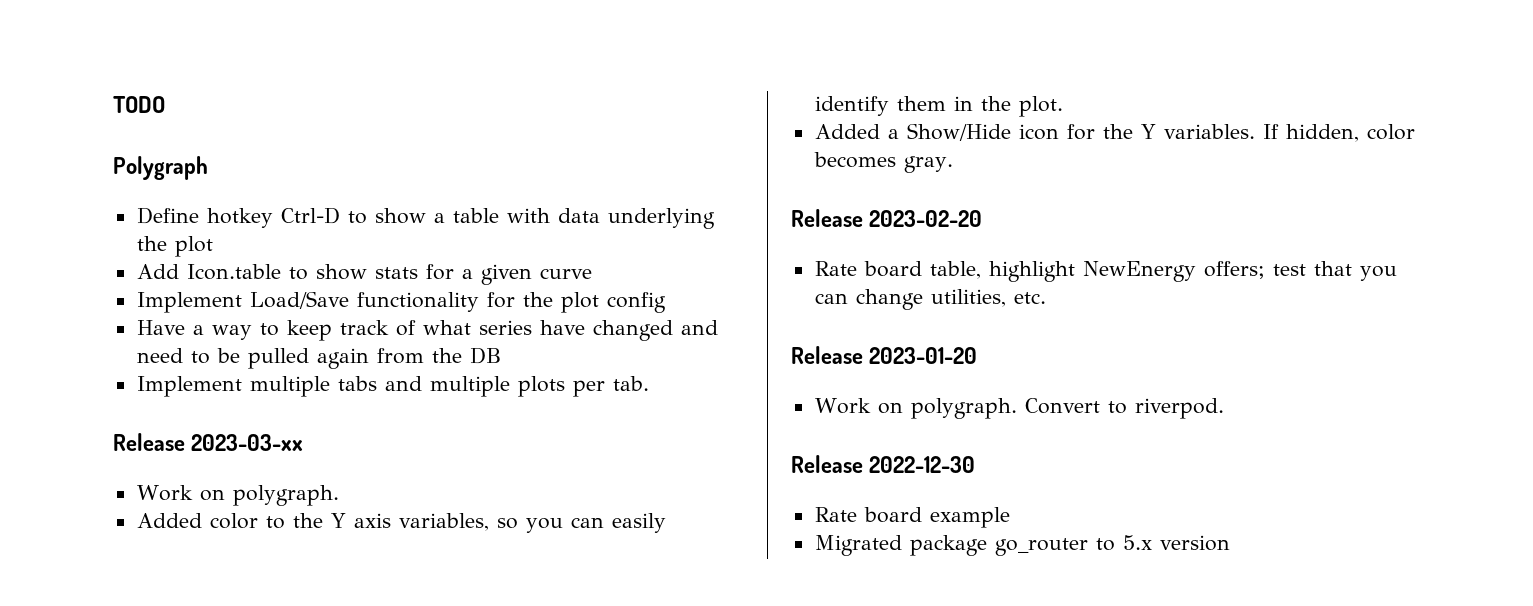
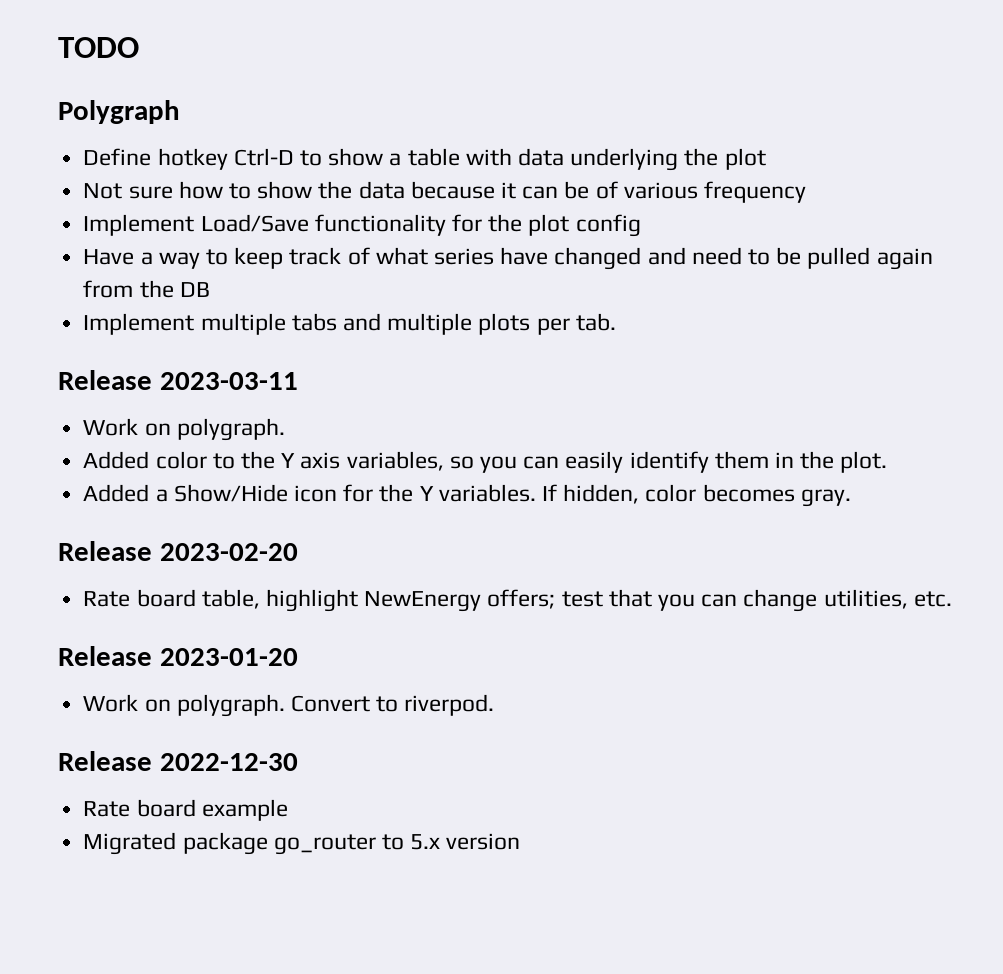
- Add Icon.table to show stats for a given curve
+ Not sure how to show the data because it can be of various frequency
- Release 2023-03-xx
+ Release 2023-03-11

